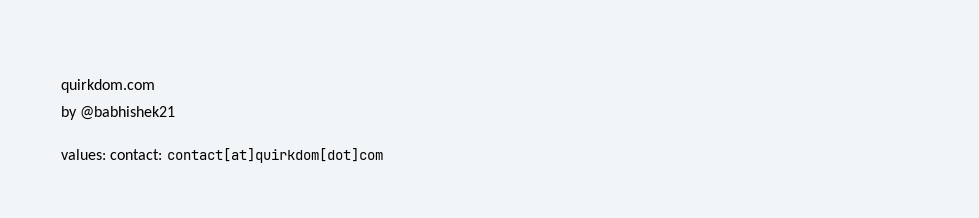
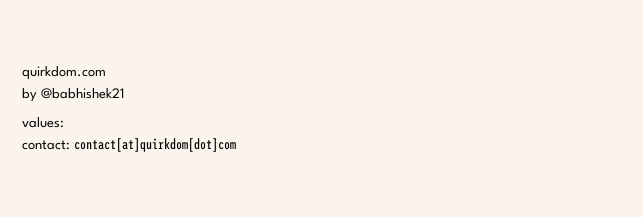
- values: contact: contact[at]quirkdom[dot]com
+ values:
+ contact: contact[at]quirkdom[dot]com

